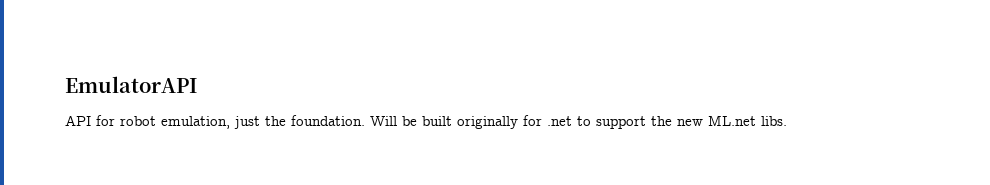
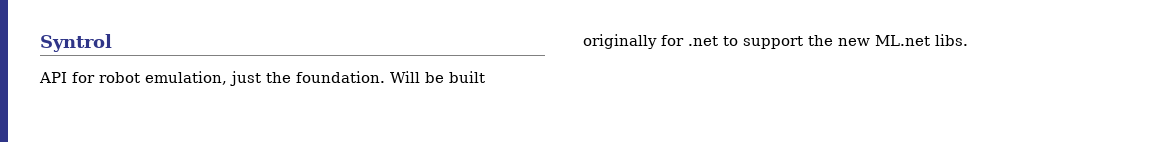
- EmulatorAPI
+ Syntrol

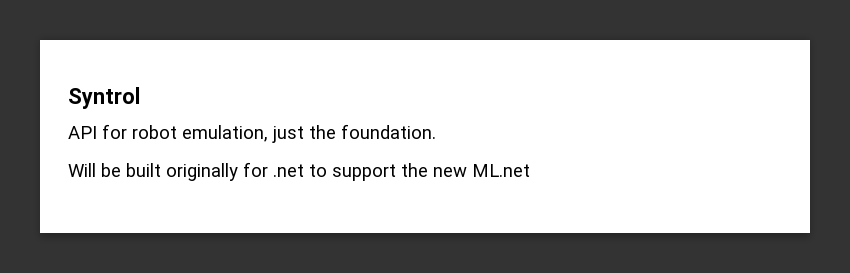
- API for robot emulation, just the foundation. Will be built originally for .net to support the new ML.net libs.
+ API for robot emulation, just the foundation.
+ Will be built originally for .net to support the new ML.net

